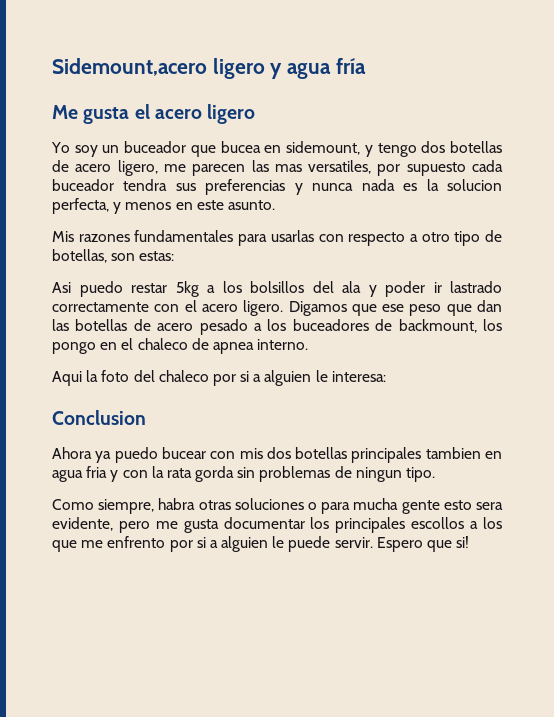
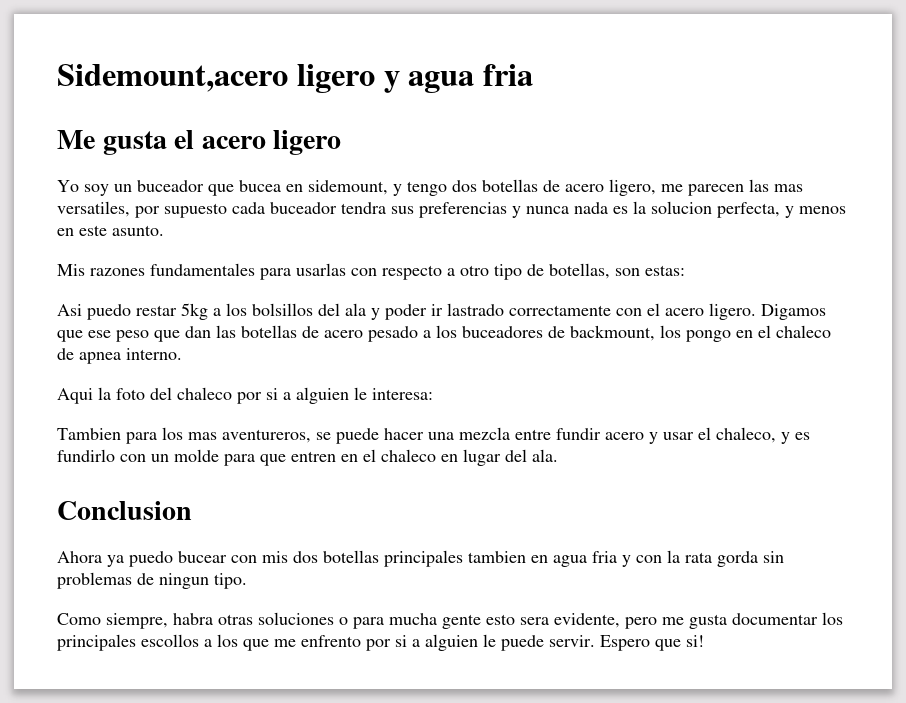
- Sidemount,acero ligero y agua fría
+ Sidemount,acero ligero y agua fria
+ Tambien para los mas aventureros, se puede hacer una mezcla entre fundir acero y usar el chaleco, y es fundirlo con un molde para que entren en el chaleco en lugar del ala.

